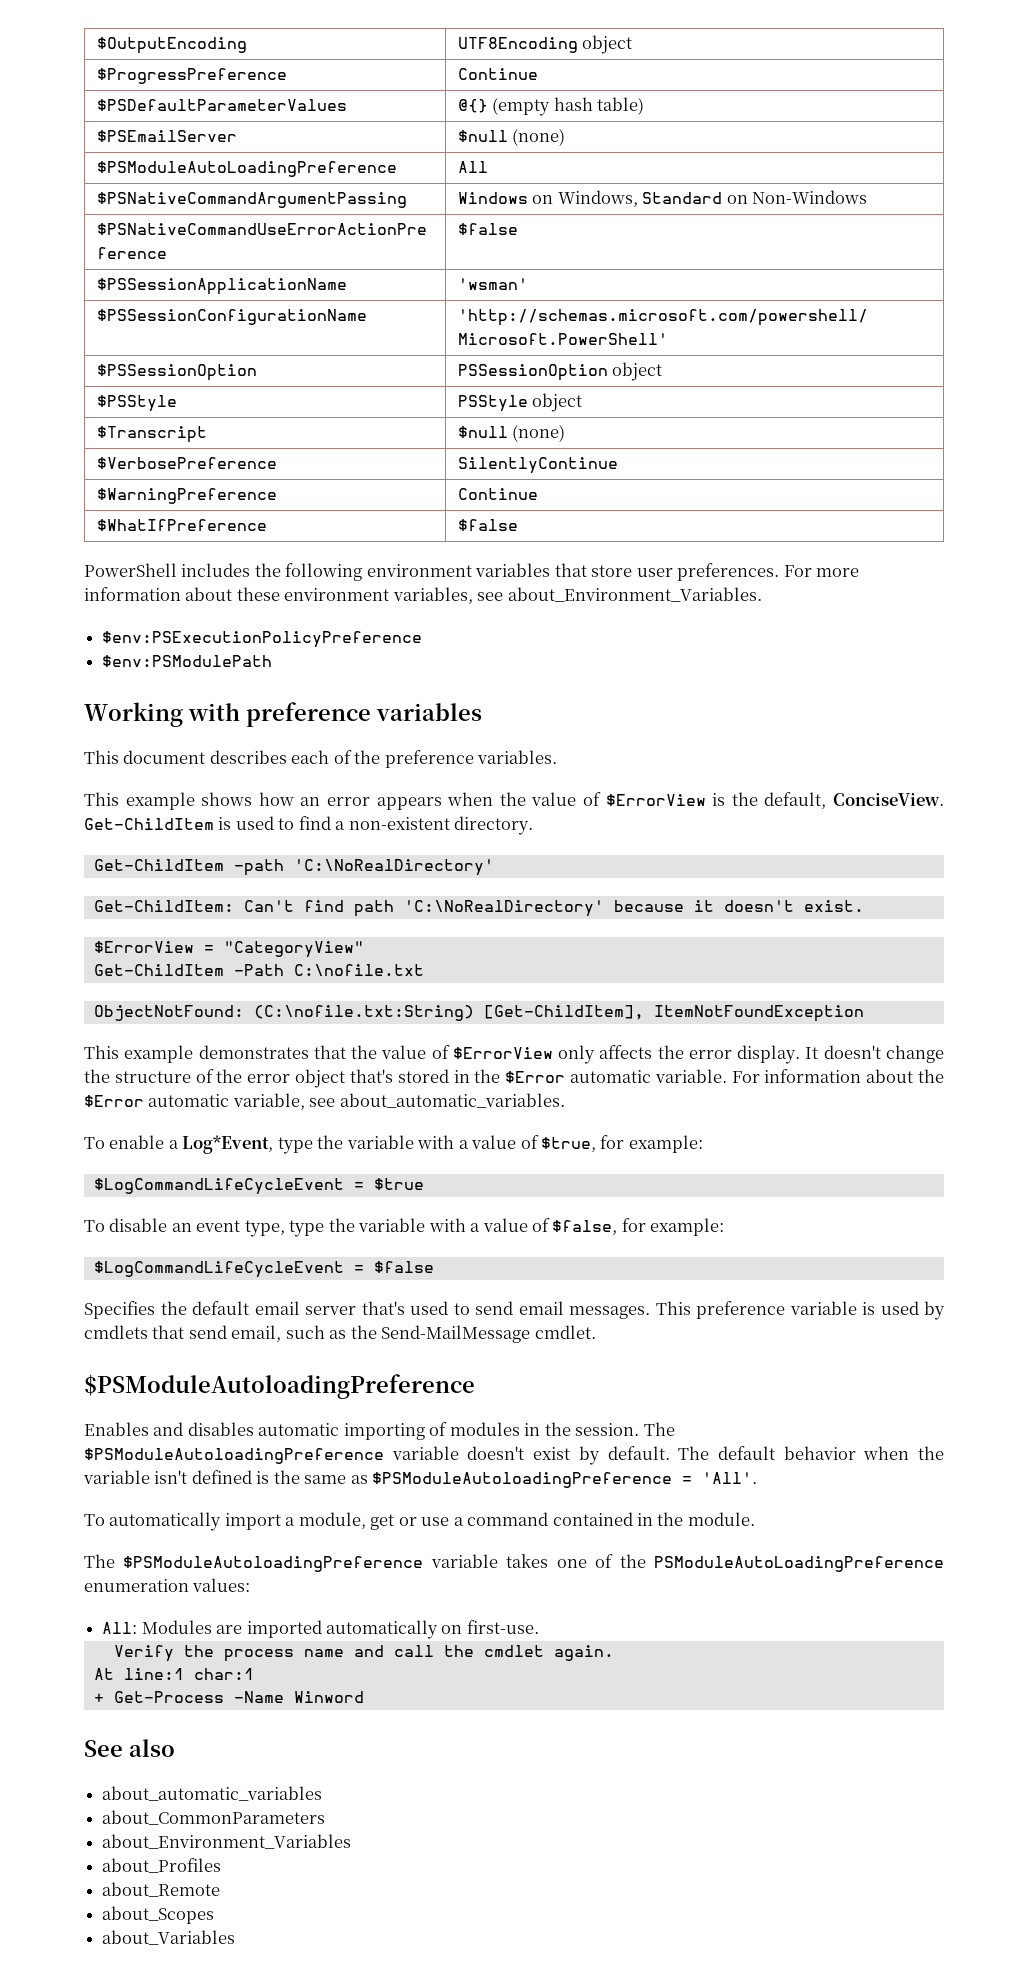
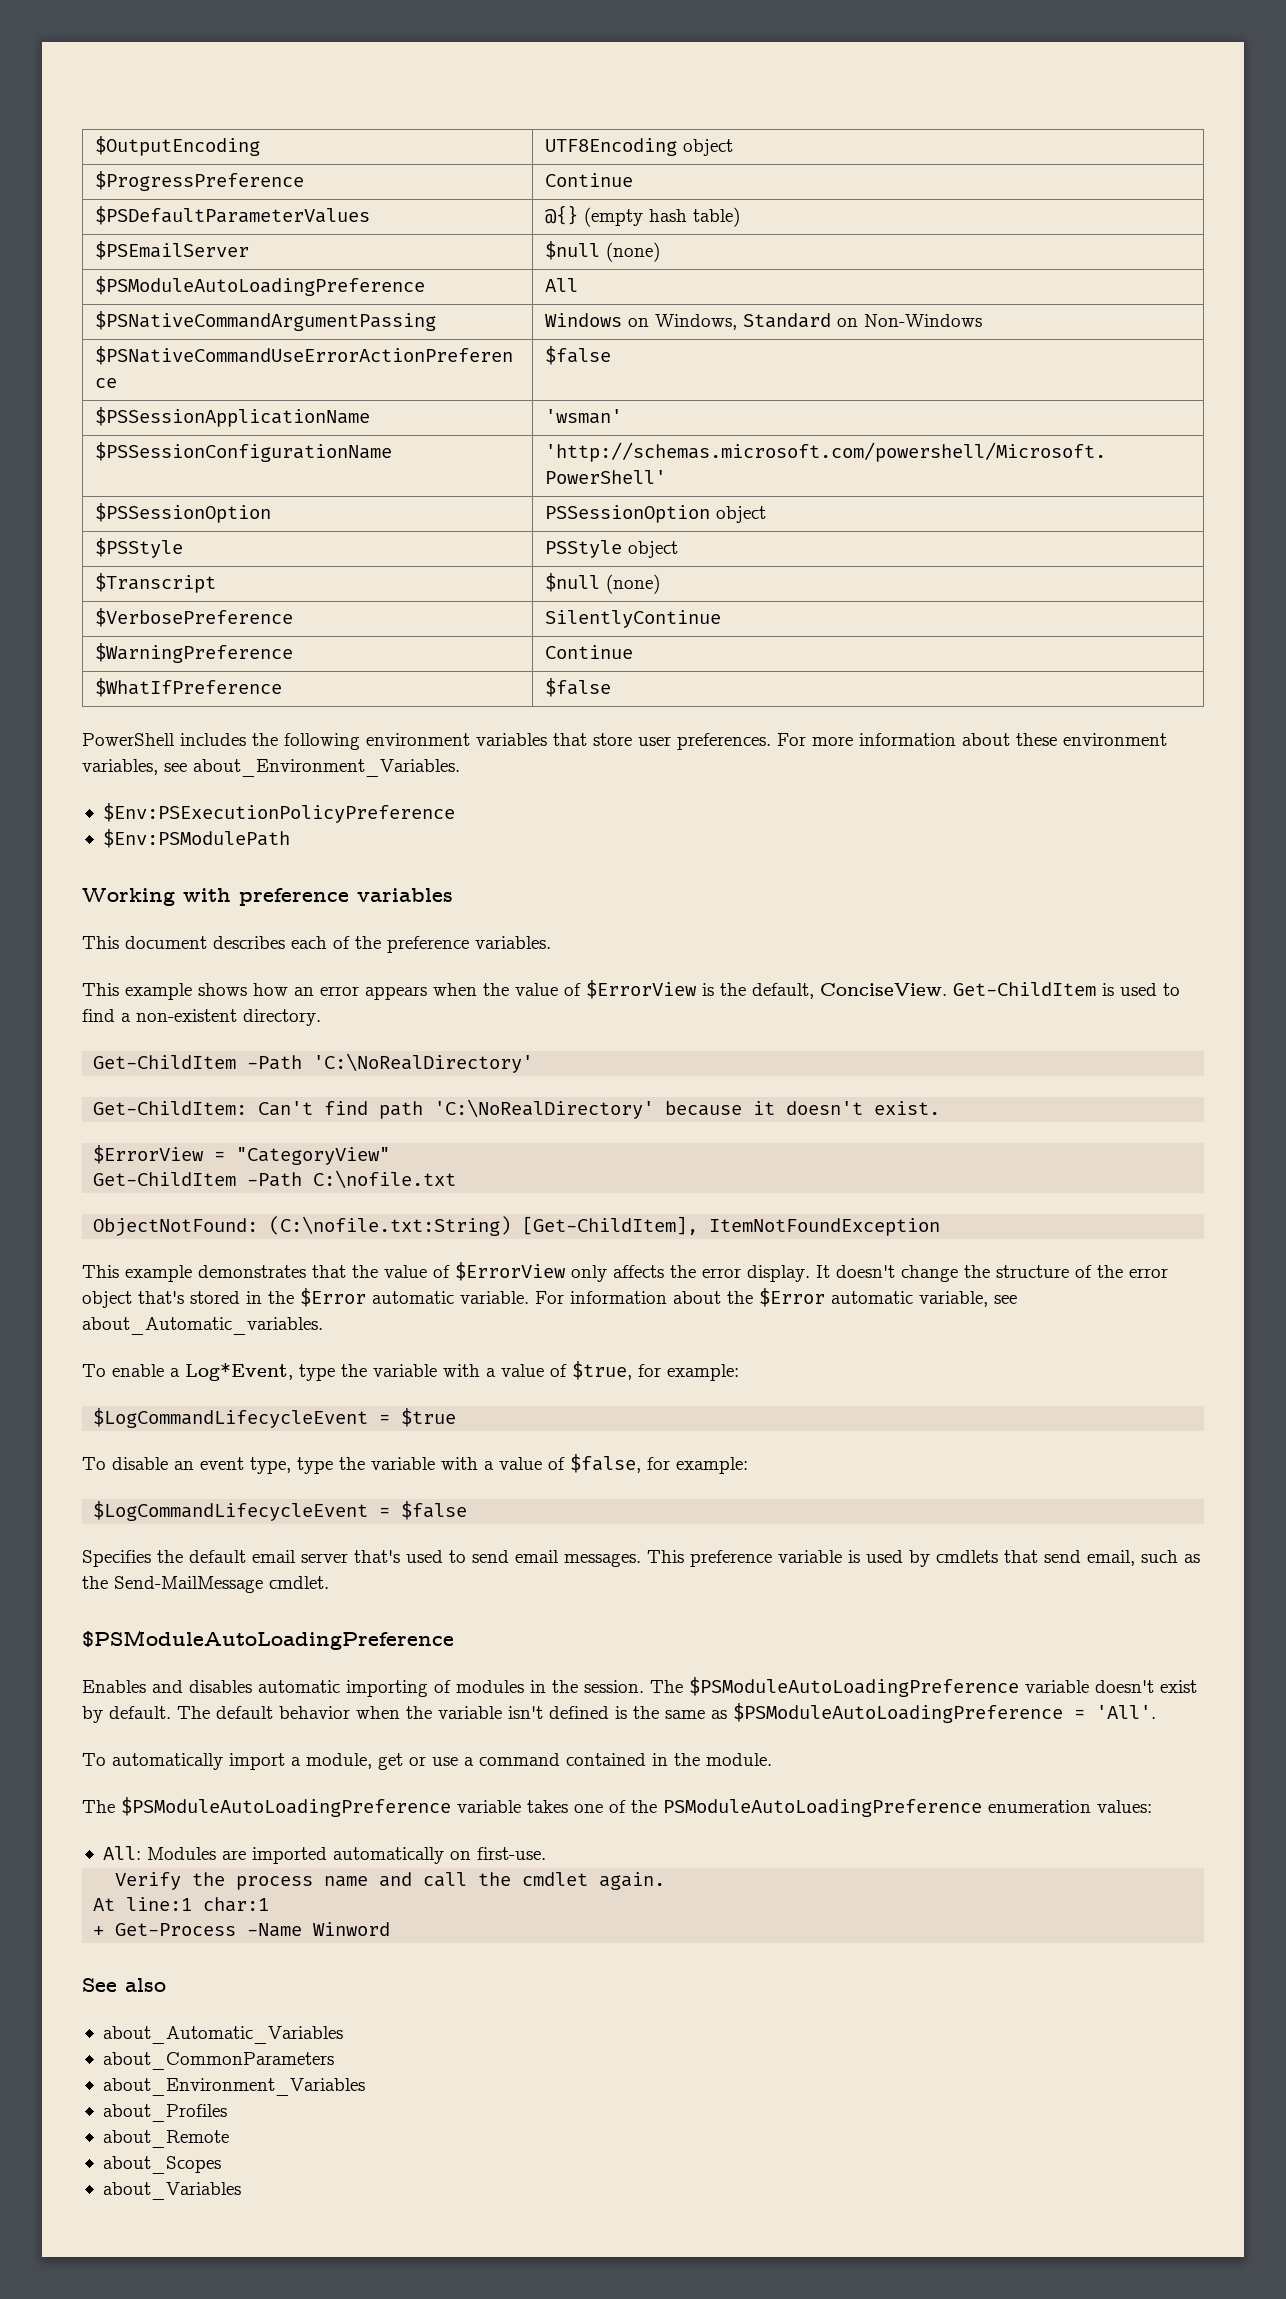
- $env:PSExecutionPolicyPreference
- $env:PSModulePath
+ $Env:PSExecutionPolicyPreference
+ $Env:PSModulePath
- Get-ChildItem -path 'C:\NoRealDirectory'
+ Get-ChildItem -Path 'C:\NoRealDirectory'
- For information about the $Error automatic variable, see about_automatic_variables.
+ For information about the $Error automatic variable, see about_Automatic_variables.
- $LogCommandLifeCycleEvent = $true
+ $LogCommandLifecycleEvent = $true
- $LogCommandLifeCycleEvent = $false
+ $LogCommandLifecycleEvent = $false
  This preference variable is used by cmdlets that send email, such as the Send-MailMessage cmdlet.
- $PSModuleAutoloadingPreference
+ $PSModuleAutoLoadingPreference
- The $PSModuleAutoloadingPreference variable doesn't exist by default.
+ The $PSModuleAutoLoadingPreference variable doesn't exist by default.
- The default behavior when the variable isn't defined is the same as $PSModuleAutoloadingPreference = 'All'.
+ The default behavior when the variable isn't defined is the same as $PSModuleAutoLoadingPreference = 'All'.
- The $PSModuleAutoloadingPreference variable takes one of the PSModuleAutoLoadingPreference enumeration values:
+ The $PSModuleAutoLoadingPreference variable takes one of the PSModuleAutoLoadingPreference enumeration values:
- about_automatic_variables
+ about_Automatic_Variables

